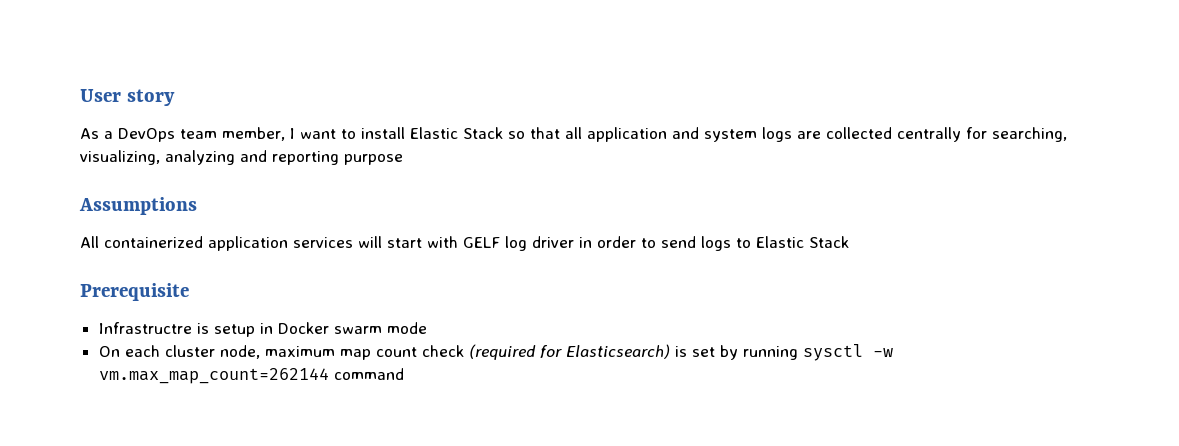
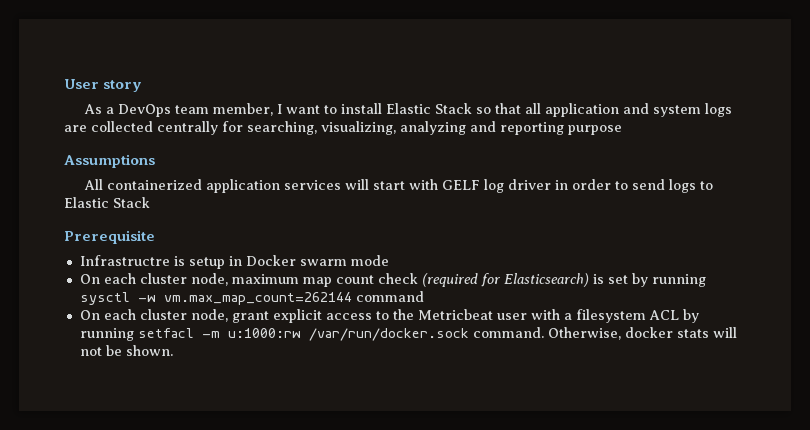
+ On each cluster node, grant explicit access to the Metricbeat user with a filesystem ACL by running setfacl -m u:1000:rw /var/run/docker.sock command. Otherwise, docker stats will not be shown.

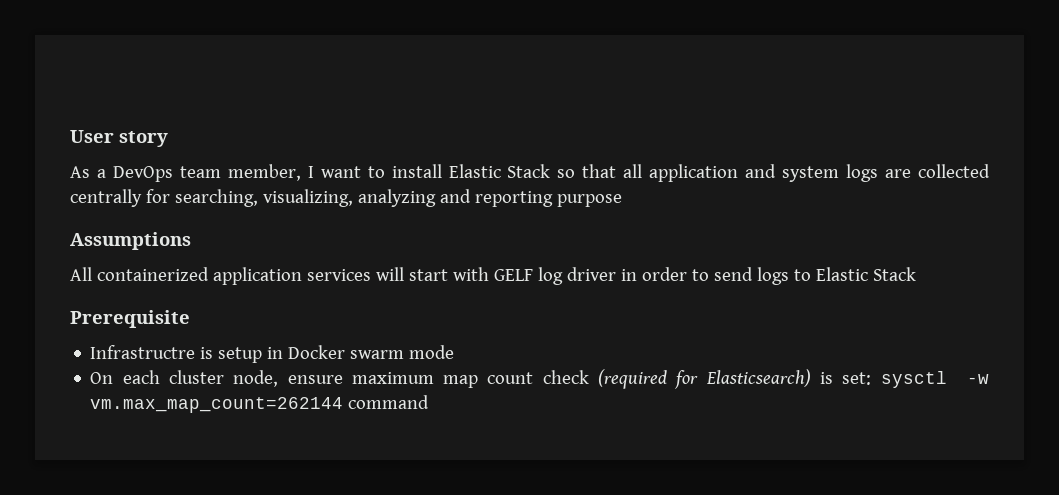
- On each cluster node, maximum map count check (required for Elasticsearch) is set by running sysctl -w vm.max_map_count=262144 command
+ On each cluster node, ensure maximum map count check (required for Elasticsearch) is set: sysctl -w vm.max_map_count=262144 command
- On each cluster node, grant explicit access to the Metricbeat user with a filesystem ACL by running setfacl -m u:1000:rw /var/run/docker.sock command. Otherwise, docker stats will not be shown.

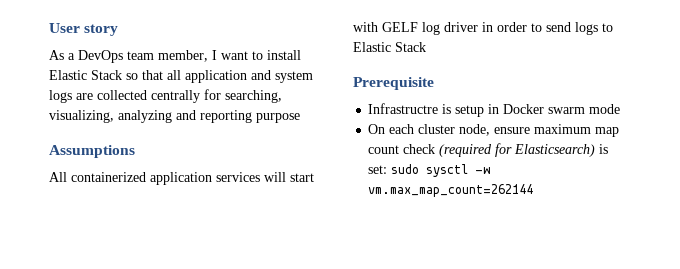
- On each cluster node, ensure maximum map count check (required for Elasticsearch) is set: sysctl -w vm.max_map_count=262144 command
+ On each cluster node, ensure maximum map count check (required for Elasticsearch) is set: sudo sysctl -w vm.max_map_count=262144

